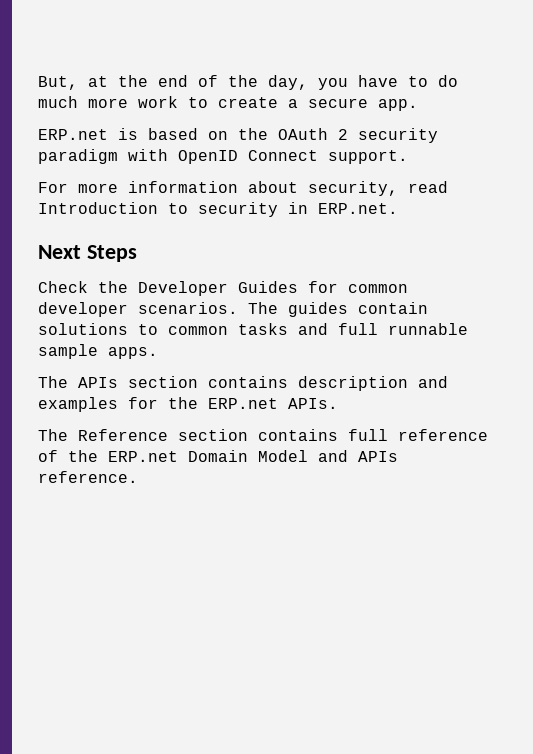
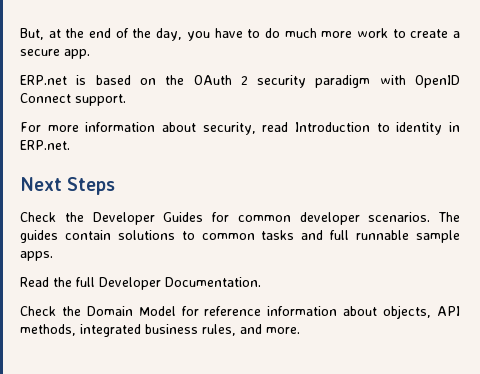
- For more information about security, read Introduction to security in ERP.net.
+ For more information about security, read Introduction to identity in ERP.net.
- The APIs section contains description and examples for the ERP.net APIs.
- The Reference section contains full reference of the ERP.net Domain Model and APIs reference.
+ Read the full Developer Documentation.
+ Check the Domain Model for reference information about objects, API methods, integrated business rules, and more.

